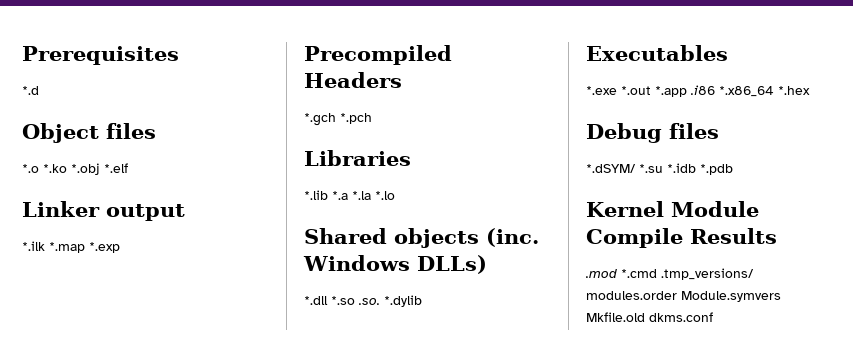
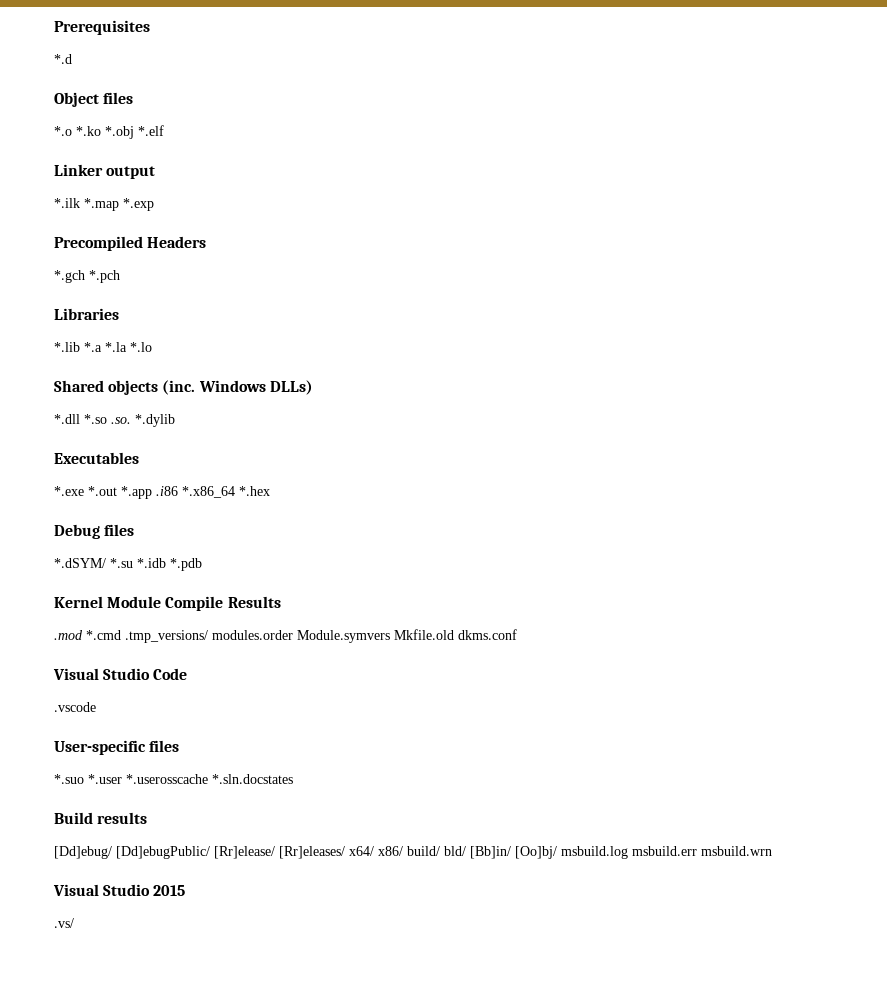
+ Visual Studio Code
+ .vscode
+ User-specific files
+ *.suo *.user *.userosscache *.sln.docstates
+ Build results
+ [Dd]ebug/ [Dd]ebugPublic/ [Rr]elease/ [Rr]eleases/ x64/ x86/ build/ bld/ [Bb]in/ [Oo]bj/ msbuild.log msbuild.err msbuild.wrn
+ Visual Studio 2015
+ .vs/

